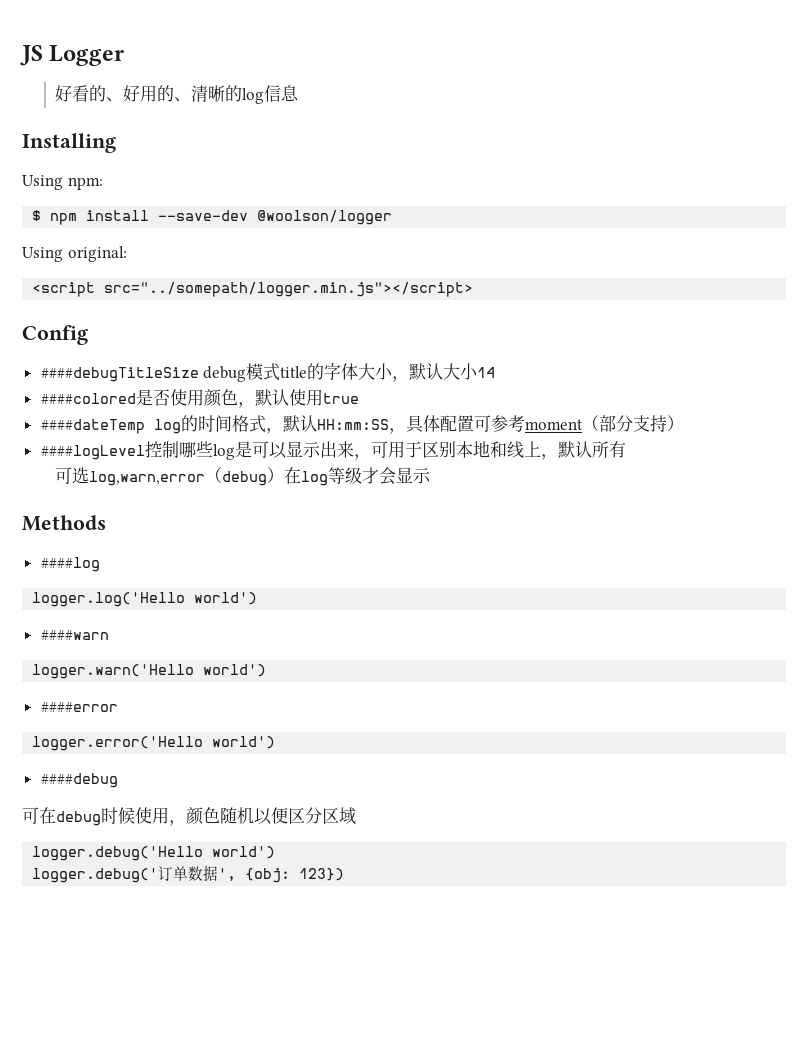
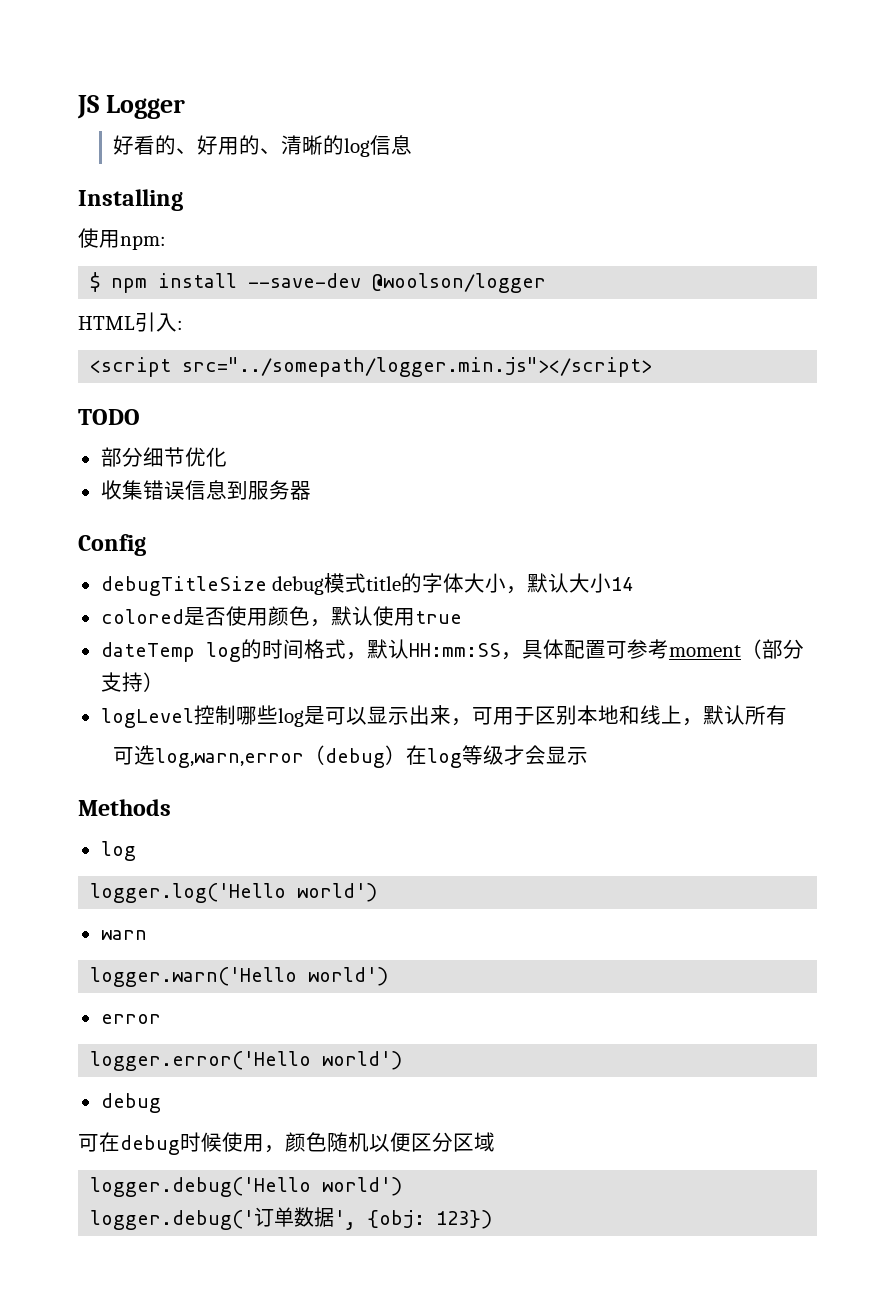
- Using npm:
+ 使用npm:
- Using original:
+ HTML引入:
+ TODO
+ 部分细节优化
+ 收集错误信息到服务器
- ####debugTitleSize debug模式title的字体大小，默认大小14
+ debugTitleSize debug模式title的字体大小，默认大小14
- ####colored是否使用颜色，默认使用true
+ colored是否使用颜色，默认使用true
- ####dateTemp log的时间格式，默认HH:mm:SS，具体配置可参考moment（部分支持）
+ dateTemp log的时间格式，默认HH:mm:SS，具体配置可参考moment（部分支持）
- ####logLevel控制哪些log是可以显示出来，可用于区别本地和线上，默认所有
+ logLevel控制哪些log是可以显示出来，可用于区别本地和线上，默认所有
  Methods
- ####log
+ log
- ####warn
+ warn
- ####error
+ error
  logger.error('Hello world')
- ####debug
+ debug

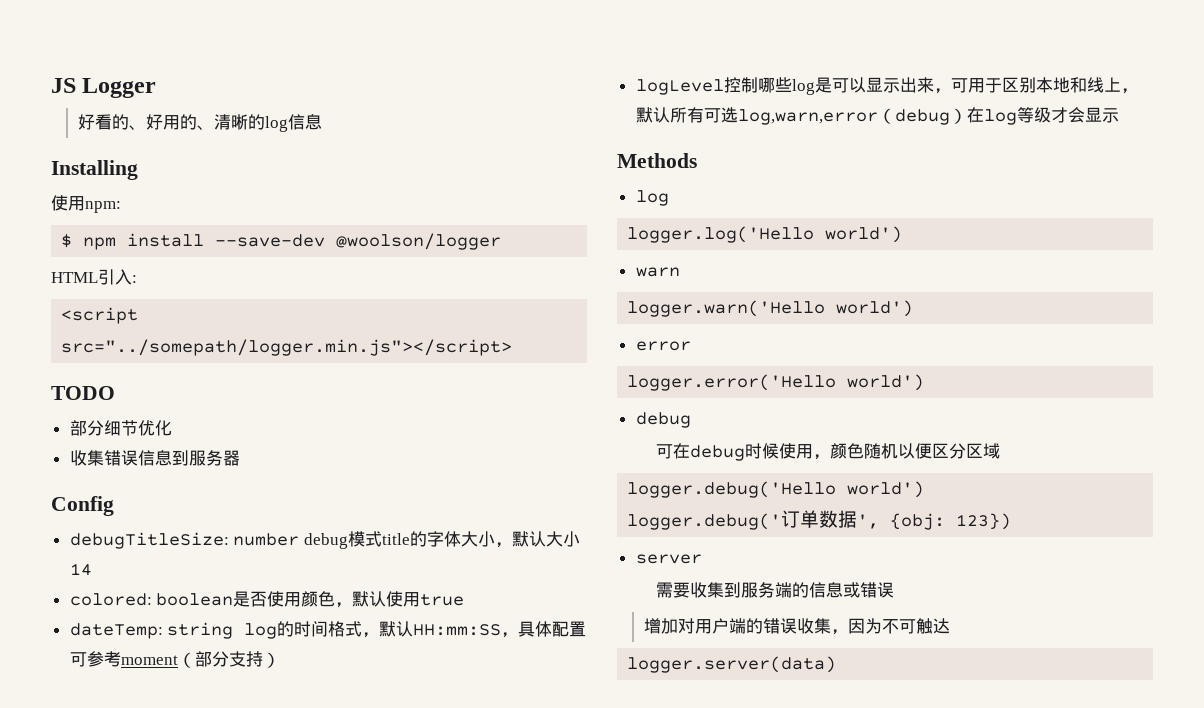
- debugTitleSize debug模式title的字体大小，默认大小14
+ debugTitleSize: number debug模式title的字体大小，默认大小14
- colored是否使用颜色，默认使用true
+ colored: boolean是否使用颜色，默认使用true
- dateTemp log的时间格式，默认HH:mm:SS，具体配置可参考moment（部分支持）
+ dateTemp: string log的时间格式，默认HH:mm:SS，具体配置可参考moment（部分支持）
- logLevel控制哪些log是可以显示出来，可用于区别本地和线上，默认所有
- 可选log,warn,error（debug）在log等级才会显示
+ logLevel控制哪些log是可以显示出来，可用于区别本地和线上，默认所有可选log,warn,error（debug）在log等级才会显示
+ server
+ 需要收集到服务端的信息或错误
+ 增加对用户端的错误收集，因为不可触达
+ logger.server(data)

